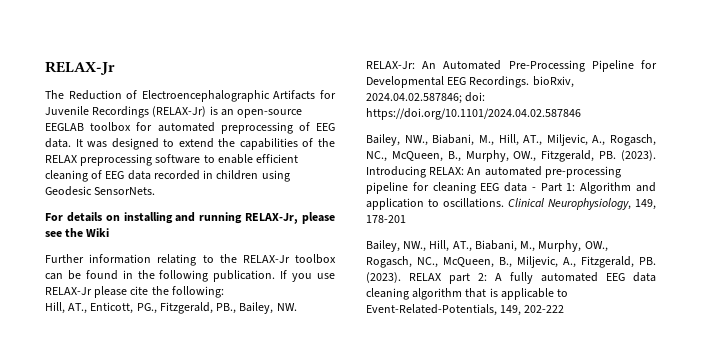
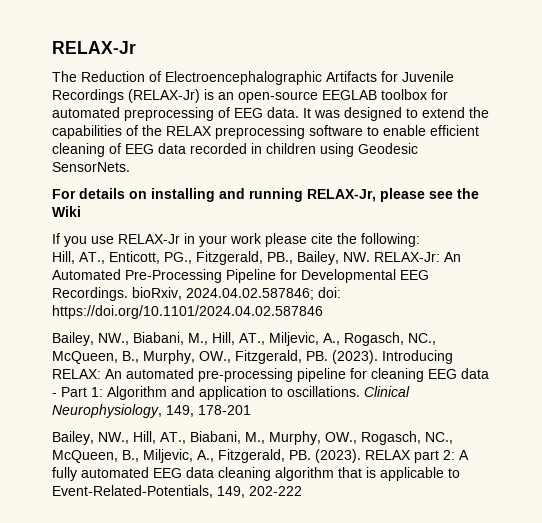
- Further information relating to the RELAX-Jr toolbox can be found in the following publication. If you use RELAX-Jr please cite the following:
+ If you use RELAX-Jr in your work please cite the following:

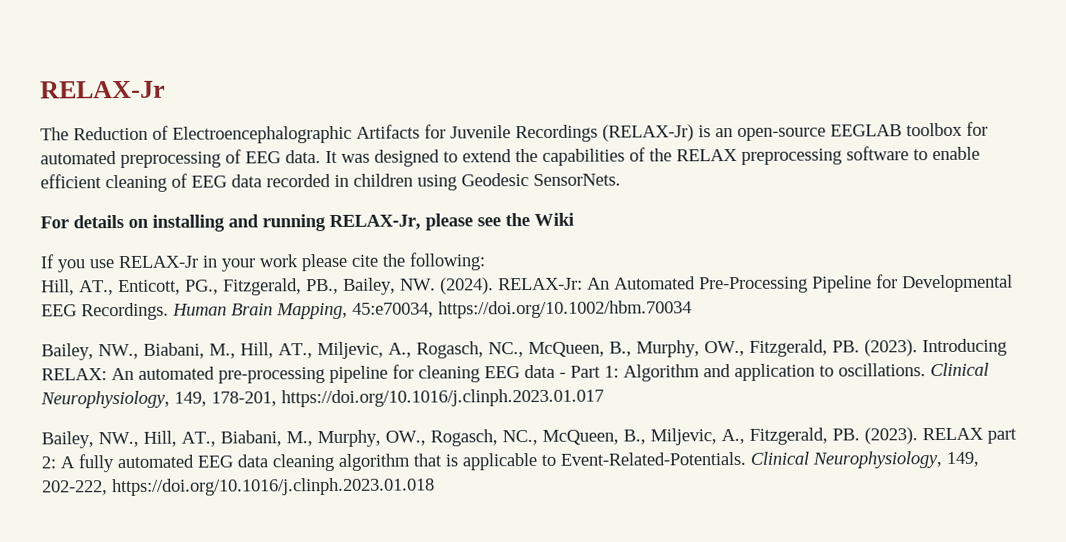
- Hill, AT., Enticott, PG., Fitzgerald, PB., Bailey, NW. RELAX-Jr: An Automated Pre-Processing Pipeline for Developmental EEG Recordings. bioRxiv, 2024.04.02.587846; doi: https://doi.org/10.1101/2024.04.02.587846
+ Hill, AT., Enticott, PG., Fitzgerald, PB., Bailey, NW. (2024). RELAX-Jr: An Automated Pre-Processing Pipeline for Developmental EEG Recordings. Human Brain Mapping, 45:e70034, https://doi.org/10.1002/hbm.70034
- Clinical Neurophysiology, 149, 178-201
+ Clinical Neurophysiology, 149, 178-201, https://doi.org/10.1016/j.clinph.2023.01.017
- RELAX part 2: A fully automated EEG data cleaning algorithm that is applicable to Event-Related-Potentials, 149, 202-222
+ RELAX part 2: A fully automated EEG data cleaning algorithm that is applicable to Event-Related-Potentials. Clinical Neurophysiology, 149, 202-222, https://doi.org/10.1016/j.clinph.2023.01.018

